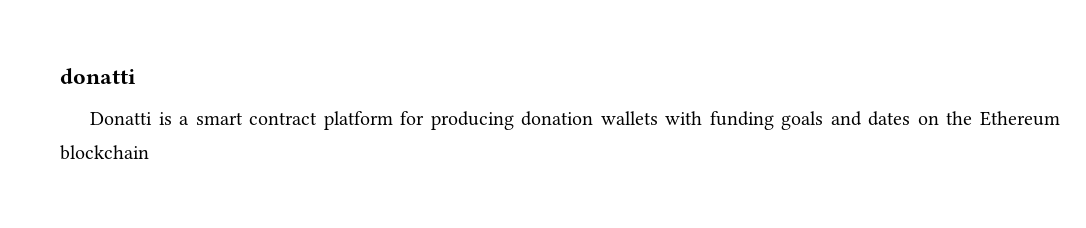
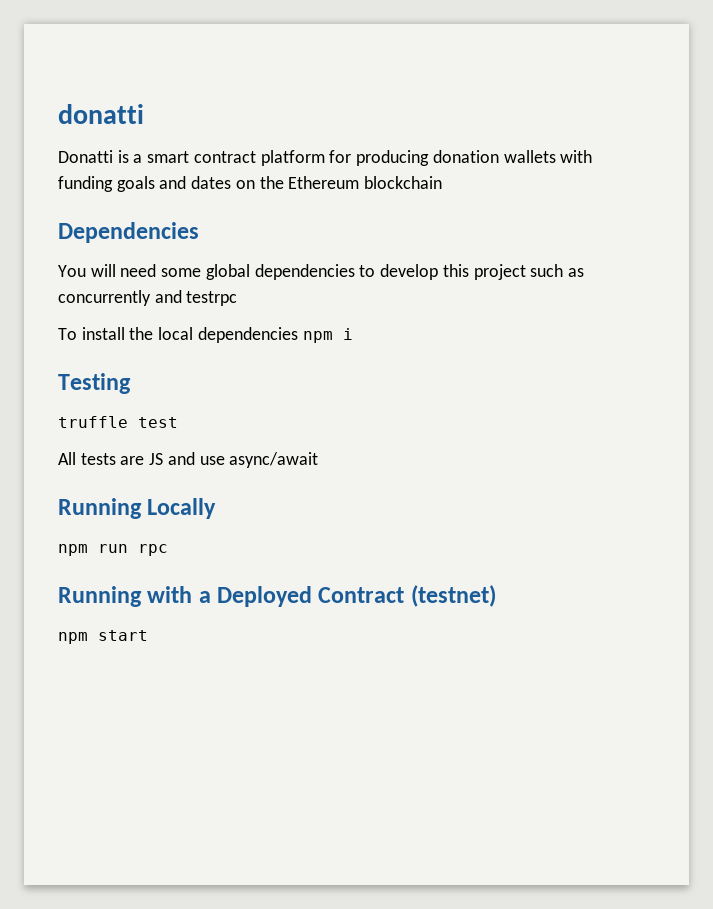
+ Dependencies
+ You will need some global dependencies to develop this project such as concurrently and testrpc
+ To install the local dependencies npm i
+ Testing
+ truffle test
+ All tests are JS and use async/await
+ Running Locally
+ npm run rpc
+ Running with a Deployed Contract (testnet)
+ npm start

